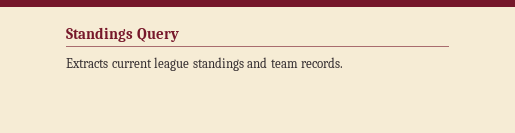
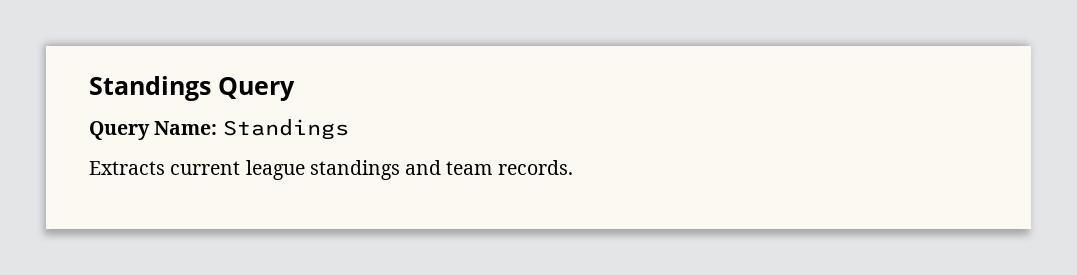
+ Query Name: Standings

